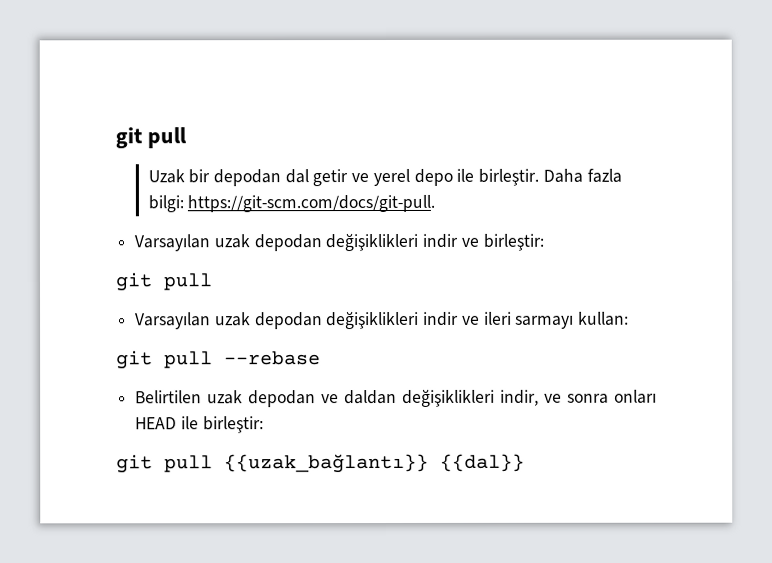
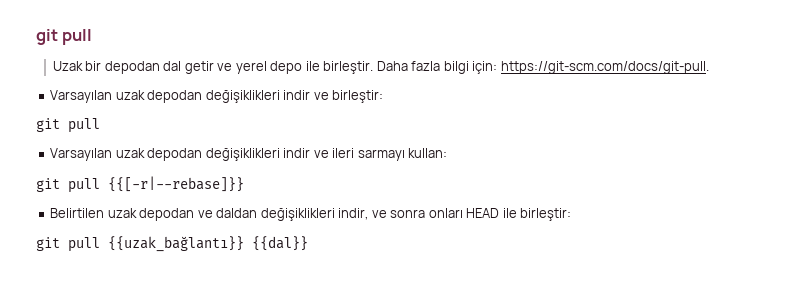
- Daha fazla bilgi: https://git-scm.com/docs/git-pull.
+ Daha fazla bilgi için: https://git-scm.com/docs/git-pull.
- git pull --rebase
+ git pull {{[-r|--rebase]}}

